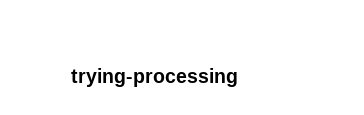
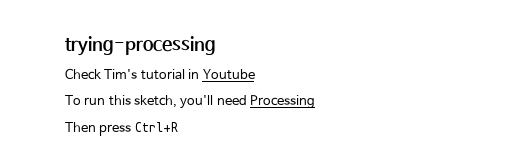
+ Check Tim's tutorial in Youtube
+ To run this sketch, you'll need Processing
+ Then press Ctrl+R

